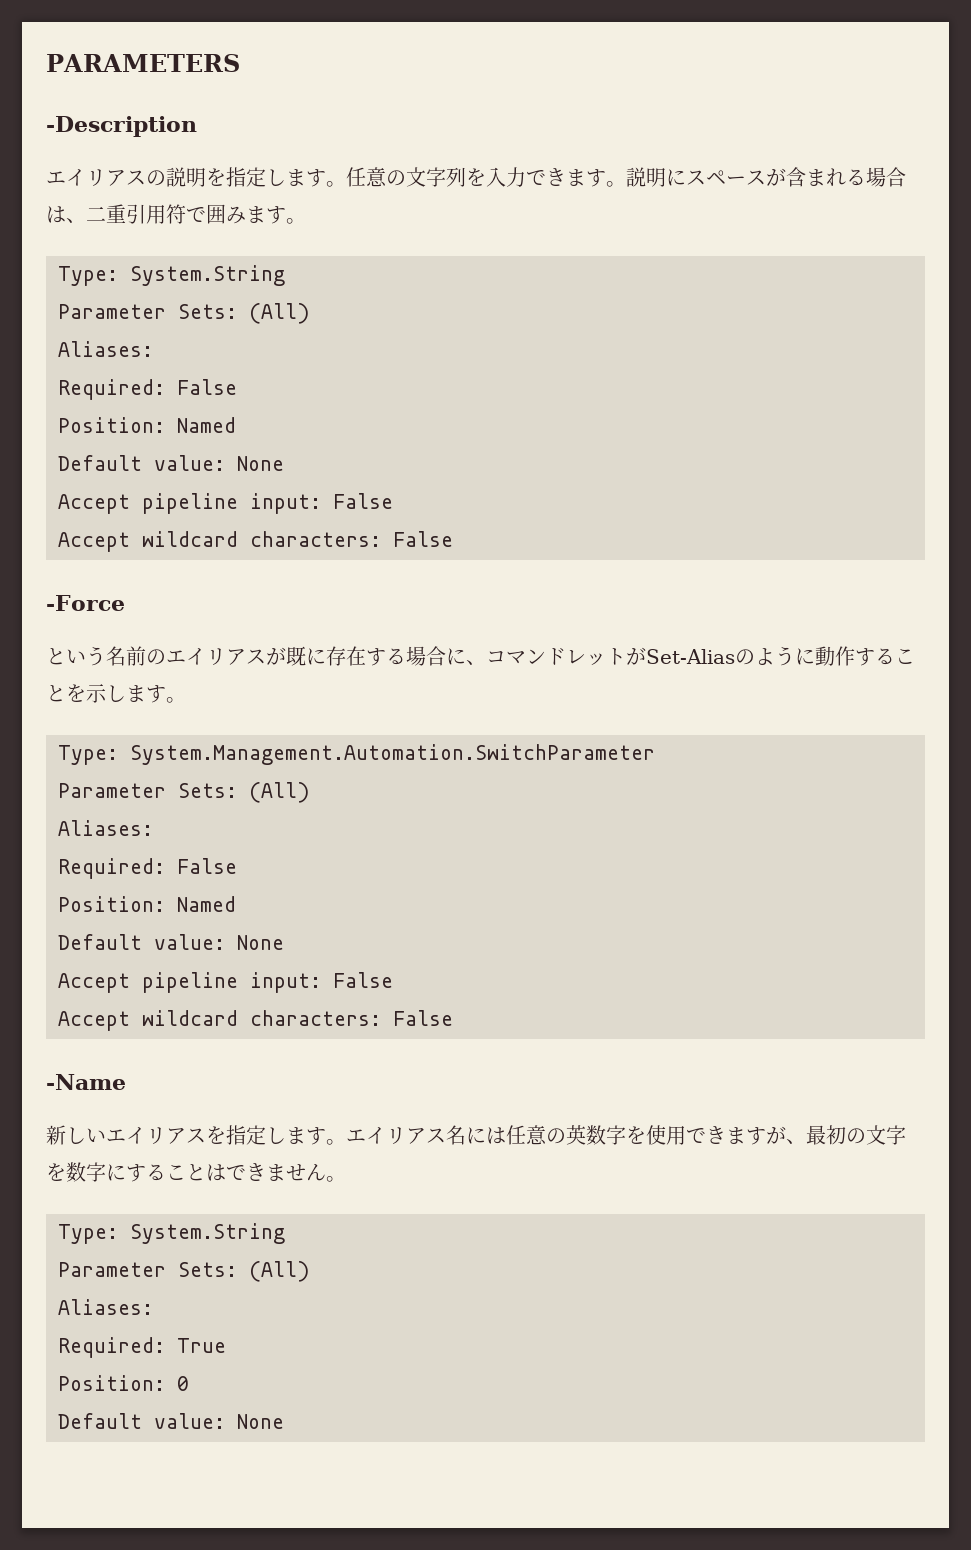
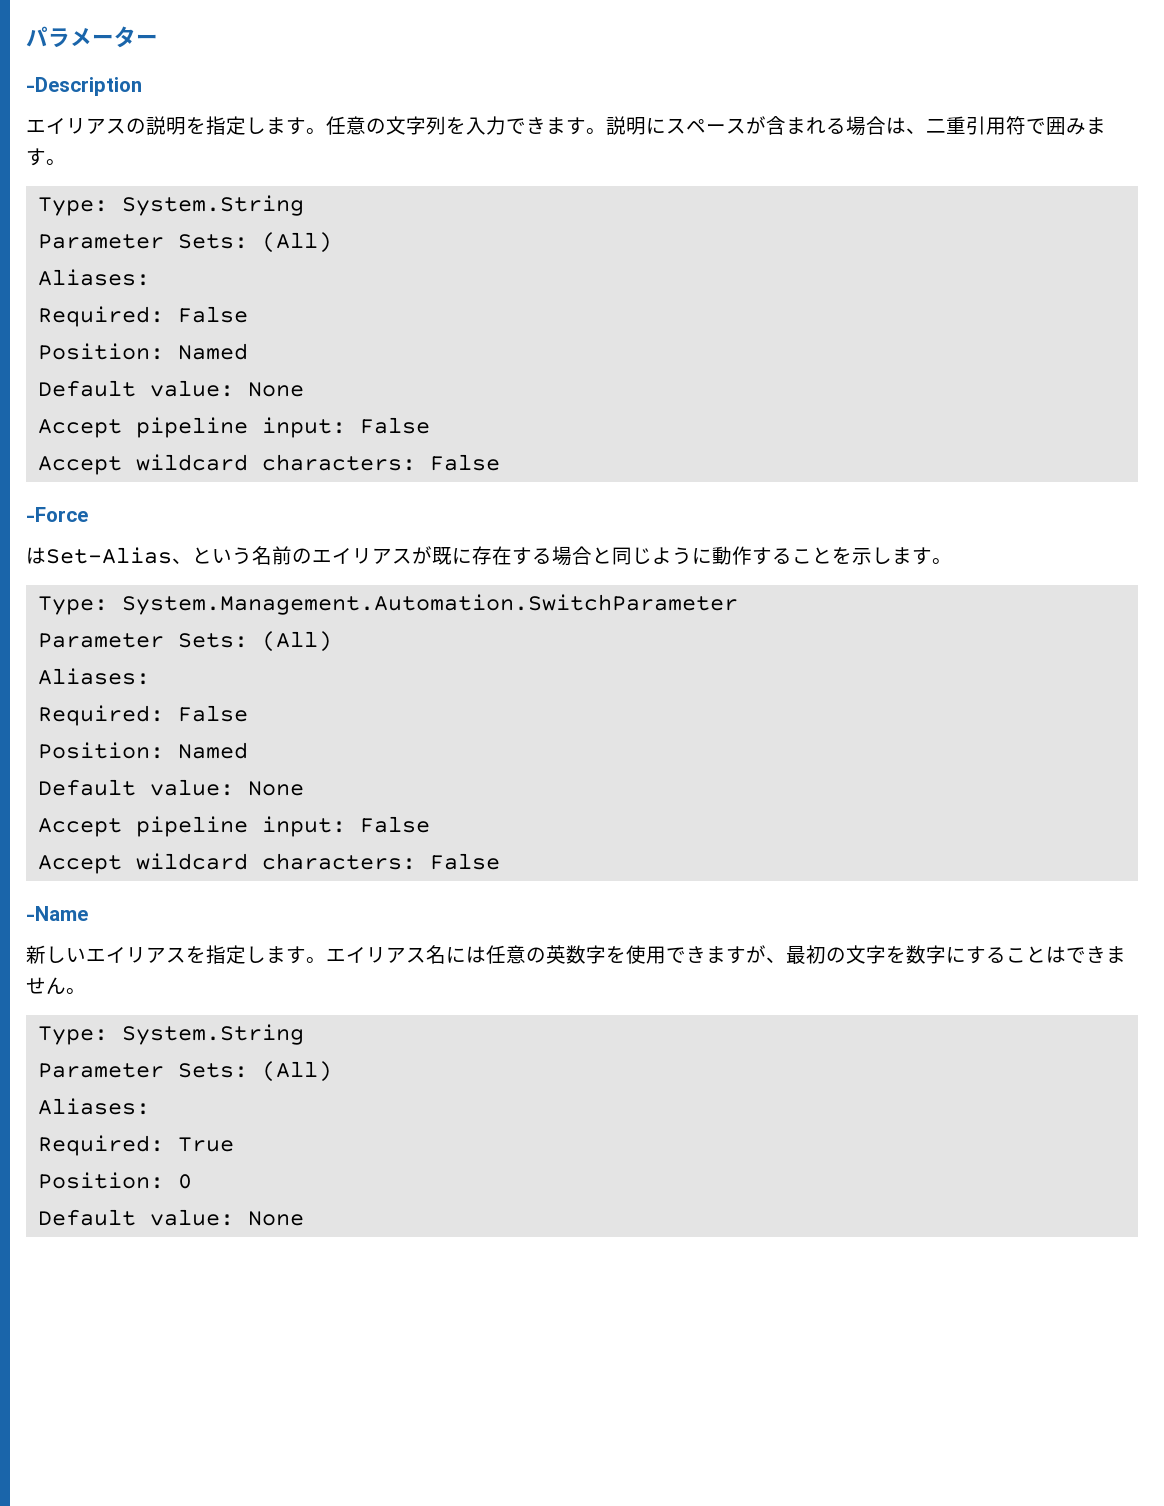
- PARAMETERS
+ パラメーター
- という名前のエイリアスが既に存在する場合に、コマンドレットがSet-Aliasのように動作することを示します。
+ はSet-Alias、という名前のエイリアスが既に存在する場合と同じように動作することを示します。

